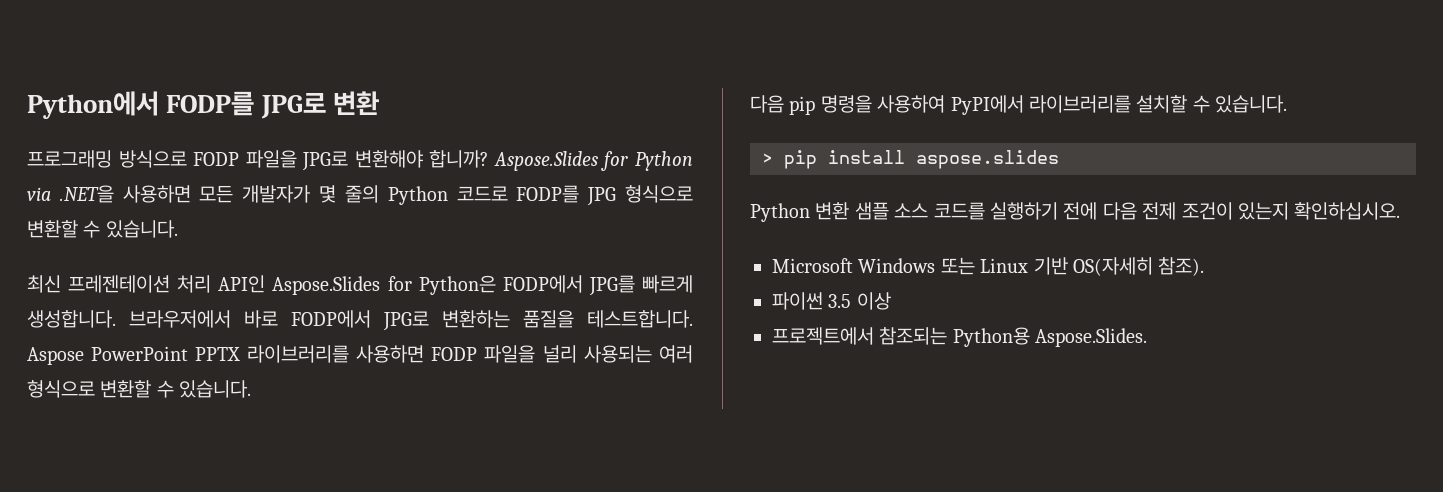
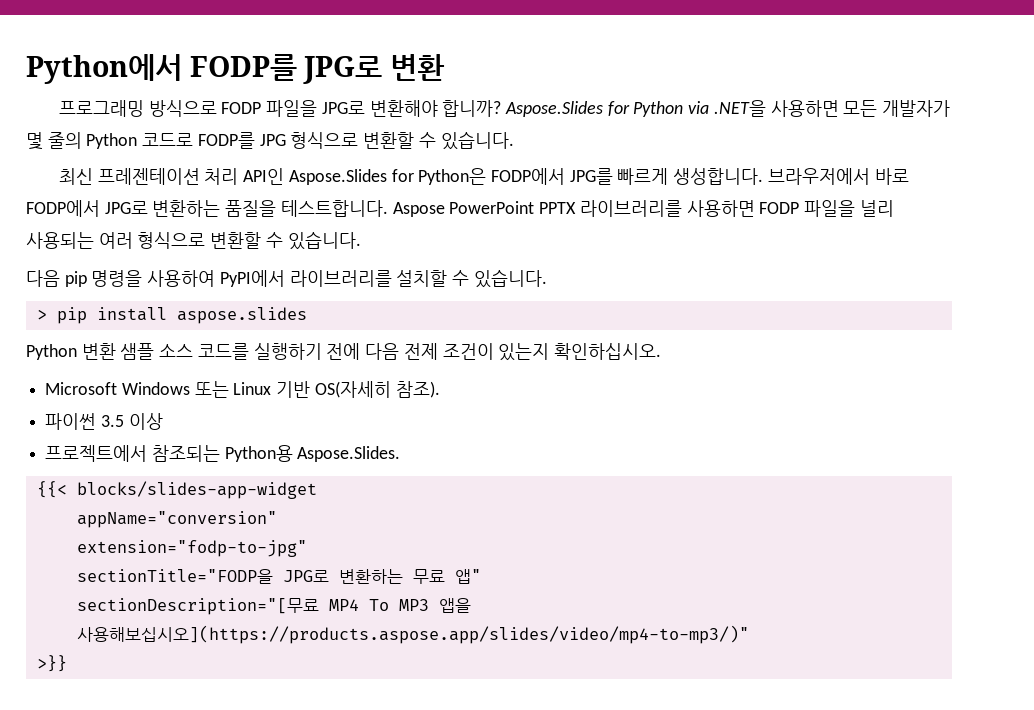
+ {{< blocks/slides-app-widget
+ appName="conversion"
+ extension="fodp-to-jpg"
+ sectionTitle="FODP을 JPG로 변환하는 무료 앱"
+ sectionDescription="[무료 MP4 To MP3 앱을 사용해보십시오](https://products.aspose.app/slides/video/mp4-to-mp3/)"
+ >}}

